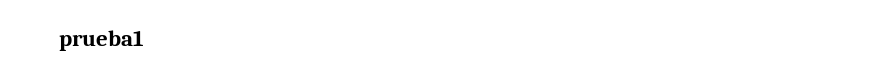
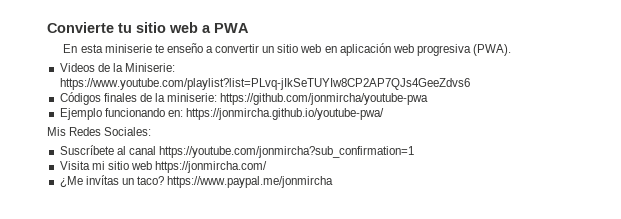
- prueba1
+ Convierte tu sitio web a PWA
+ En esta miniserie te enseño a convertir un sitio web en aplicación web progresiva (PWA).
+ Videos de la Miniserie: https://www.youtube.com/playlist?list=PLvq-jIkSeTUYIw8CP2AP7QJs4GeeZdvs6
+ Códigos finales de la miniserie: https://github.com/jonmircha/youtube-pwa
+ Ejemplo funcionando en: https://jonmircha.github.io/youtube-pwa/
+ Mis Redes Sociales:
+ Suscríbete al canal https://youtube.com/jonmircha?sub_confirmation=1
+ Visita mi sitio web https://jonmircha.com/
+ ¿Me invítas un taco? https://www.paypal.me/jonmircha

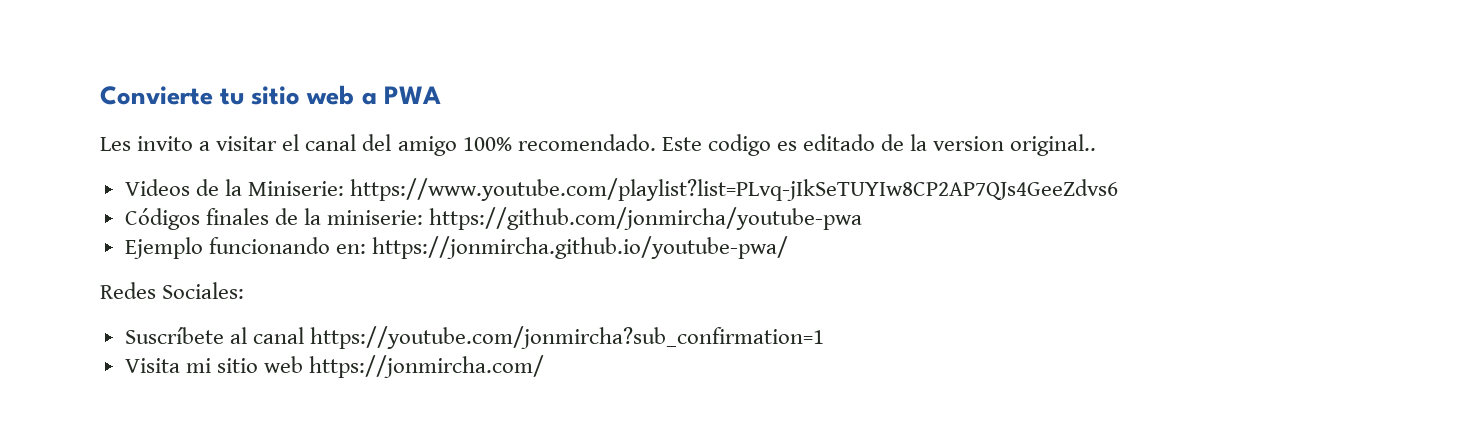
- En esta miniserie te enseño a convertir un sitio web en aplicación web progresiva (PWA).
+ Les invito a visitar el canal del amigo 100% recomendado. Este codigo es editado de la version original..
- Mis Redes Sociales:
+ Redes Sociales:
- ¿Me invítas un taco? https://www.paypal.me/jonmircha

